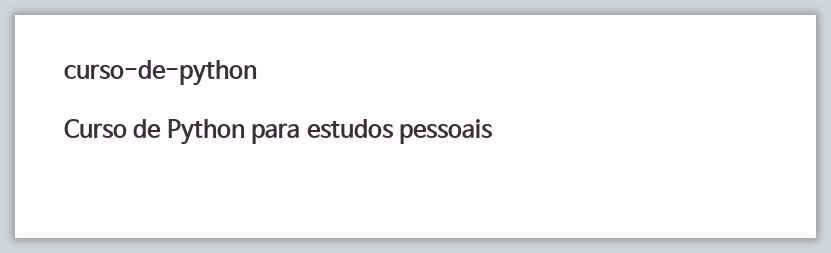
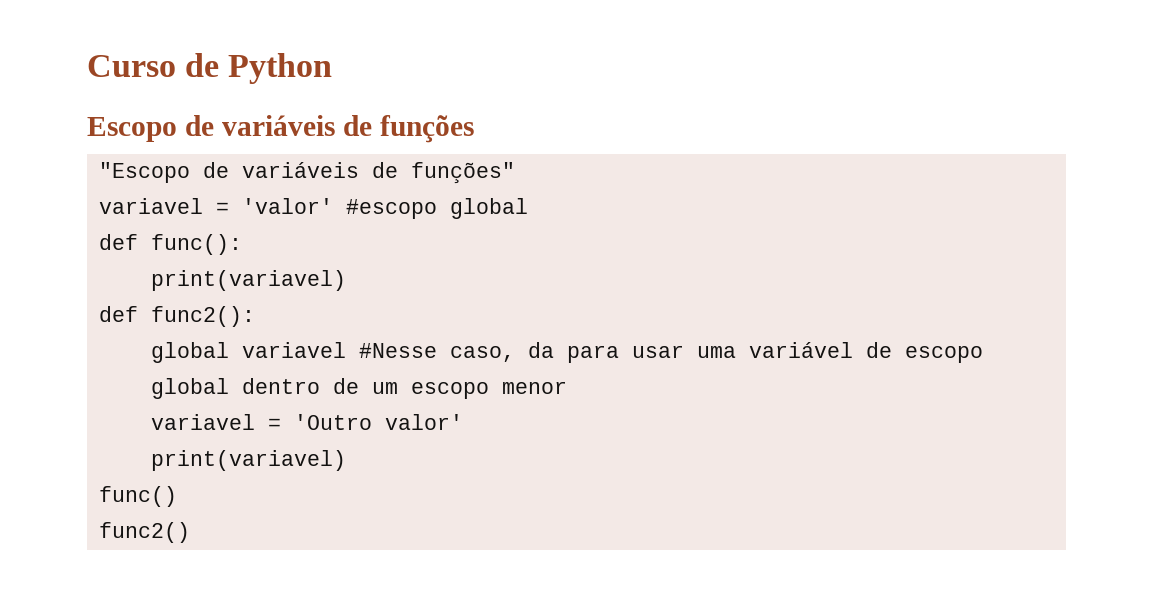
- curso-de-python
- Curso de Python para estudos pessoais
+ Curso de Python
+ Escopo de variáveis de funções
+ "Escopo de variáveis de funções"
+ variavel = 'valor' #escopo global
+ def func():
+ print(variavel)
+ def func2():
+ global variavel #Nesse caso, da para usar uma variável de escopo global dentro de um escopo menor
+ variavel = 'Outro valor'
+ print(variavel)
+ func()
+ func2()

